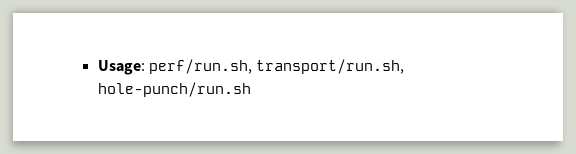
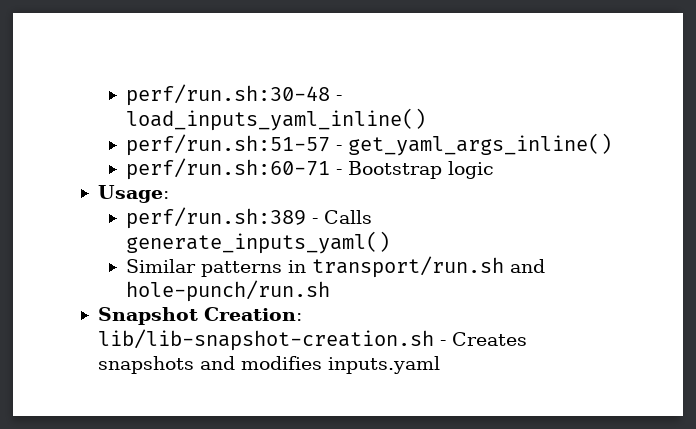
- Usage: perf/run.sh, transport/run.sh, hole-punch/run.sh
+ perf/run.sh:30-48 - load_inputs_yaml_inline()
+ perf/run.sh:51-57 - get_yaml_args_inline()
+ perf/run.sh:60-71 - Bootstrap logic
+ Usage:
+ perf/run.sh:389 - Calls generate_inputs_yaml()
+ Similar patterns in transport/run.sh and hole-punch/run.sh
+ Snapshot Creation: lib/lib-snapshot-creation.sh - Creates snapshots and modifies inputs.yaml

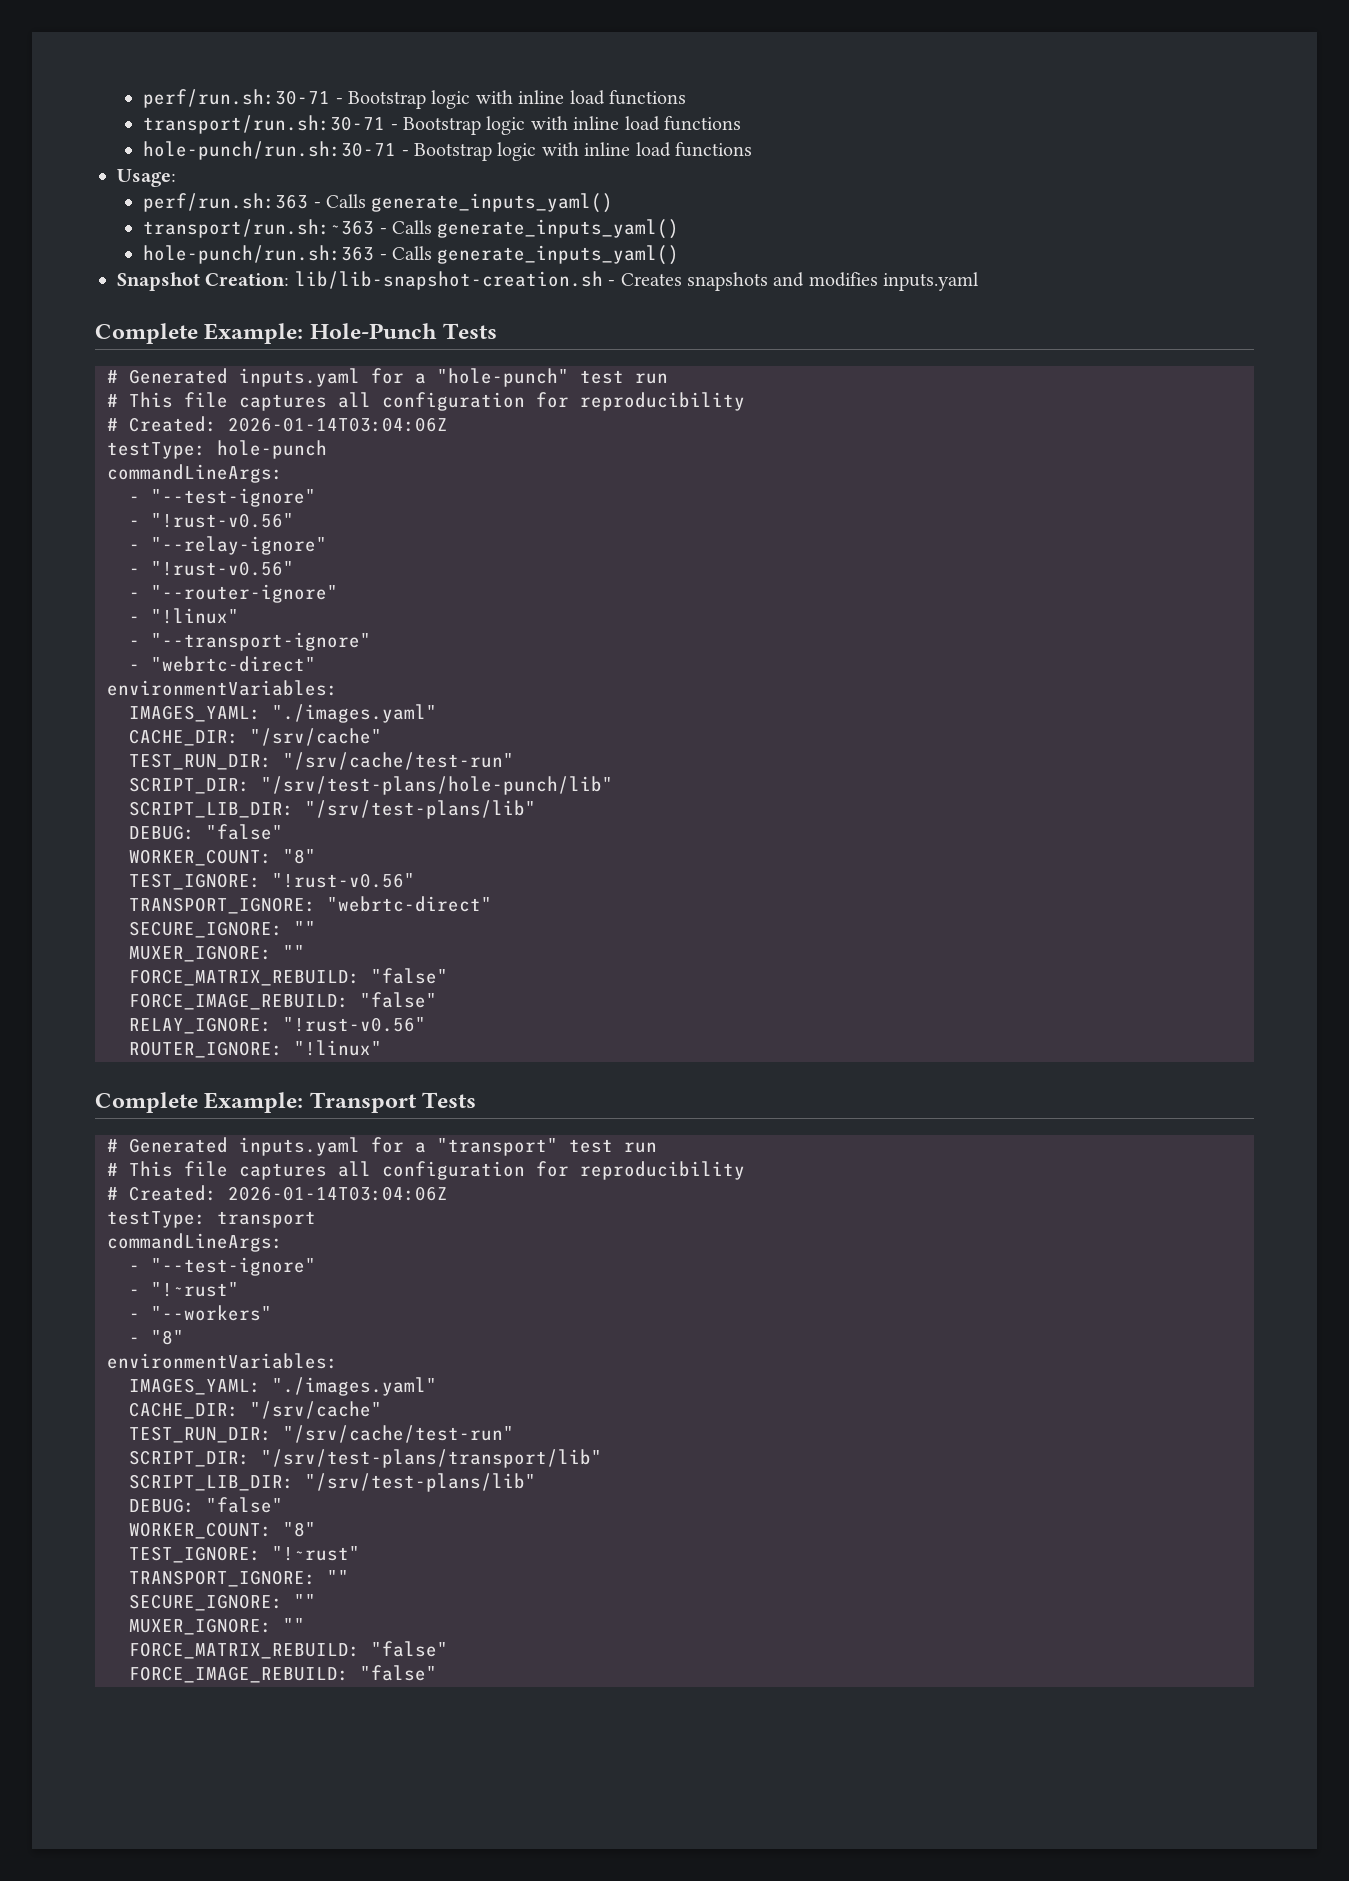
- perf/run.sh:30-48 - load_inputs_yaml_inline()
- perf/run.sh:51-57 - get_yaml_args_inline()
- perf/run.sh:60-71 - Bootstrap logic
+ perf/run.sh:30-71 - Bootstrap logic with inline load functions
+ transport/run.sh:30-71 - Bootstrap logic with inline load functions
+ hole-punch/run.sh:30-71 - Bootstrap logic with inline load functions
- perf/run.sh:389 - Calls generate_inputs_yaml()
- Similar patterns in transport/run.sh and hole-punch/run.sh
+ perf/run.sh:363 - Calls generate_inputs_yaml()
+ transport/run.sh:~363 - Calls generate_inputs_yaml()
+ hole-punch/run.sh:363 - Calls generate_inputs_yaml()
+ Complete Example: Hole-Punch Tests
+ # Generated inputs.yaml for a "hole-punch" test run
+ # This file captures all configuration for reproducibility
+ # Created: 2026-01-14T03:04:06Z
+ testType: hole-punch
+ commandLineArgs:
+ - "--test-ignore"
+ - "!rust-v0.56"
+ - "--relay-ignore"
+ - "!rust-v0.56"
+ - "--router-ignore"
+ - "!linux"
+ - "--transport-ignore"
+ - "webrtc-direct"
+ environmentVariables:
+ IMAGES_YAML: "./images.yaml"
+ CACHE_DIR: "/srv/cache"
+ TEST_RUN_DIR: "/srv/cache/test-run"
+ SCRIPT_DIR: "/srv/test-plans/hole-punch/lib"
+ SCRIPT_LIB_DIR: "/srv/test-plans/lib"
+ DEBUG: "false"
+ WORKER_COUNT: "8"
+ TEST_IGNORE: "!rust-v0.56"
+ TRANSPORT_IGNORE: "webrtc-direct"
+ SECURE_IGNORE: ""
+ MUXER_IGNORE: ""
+ FORCE_MATRIX_REBUILD: "false"
+ FORCE_IMAGE_REBUILD: "false"
+ RELAY_IGNORE: "!rust-v0.56"
+ ROUTER_IGNORE: "!linux"
+ Complete Example: Transport Tests
+ # Generated inputs.yaml for a "transport" test run
+ # This file captures all configuration for reproducibility
+ # Created: 2026-01-14T03:04:06Z
+ testType: transport
+ commandLineArgs:
+ - "--test-ignore"
+ - "!~rust"
+ - "--workers"
+ - "8"
+ environmentVariables:
+ IMAGES_YAML: "./images.yaml"
+ CACHE_DIR: "/srv/cache"
+ TEST_RUN_DIR: "/srv/cache/test-run"
+ SCRIPT_DIR: "/srv/test-plans/transport/lib"
+ SCRIPT_LIB_DIR: "/srv/test-plans/lib"
+ DEBUG: "false"
+ WORKER_COUNT: "8"
+ TEST_IGNORE: "!~rust"
+ TRANSPORT_IGNORE: ""
+ SECURE_IGNORE: ""
+ MUXER_IGNORE: ""
+ FORCE_MATRIX_REBUILD: "false"
+ FORCE_IMAGE_REBUILD: "false"

